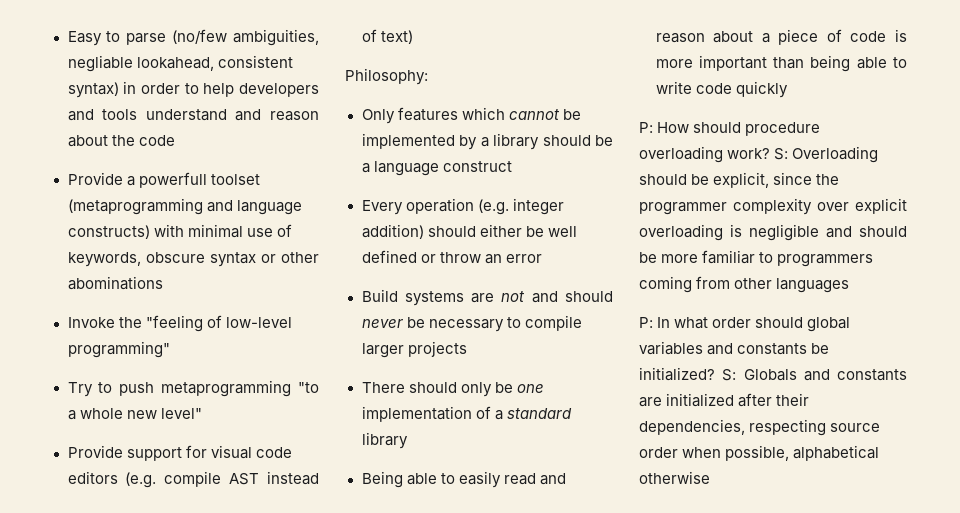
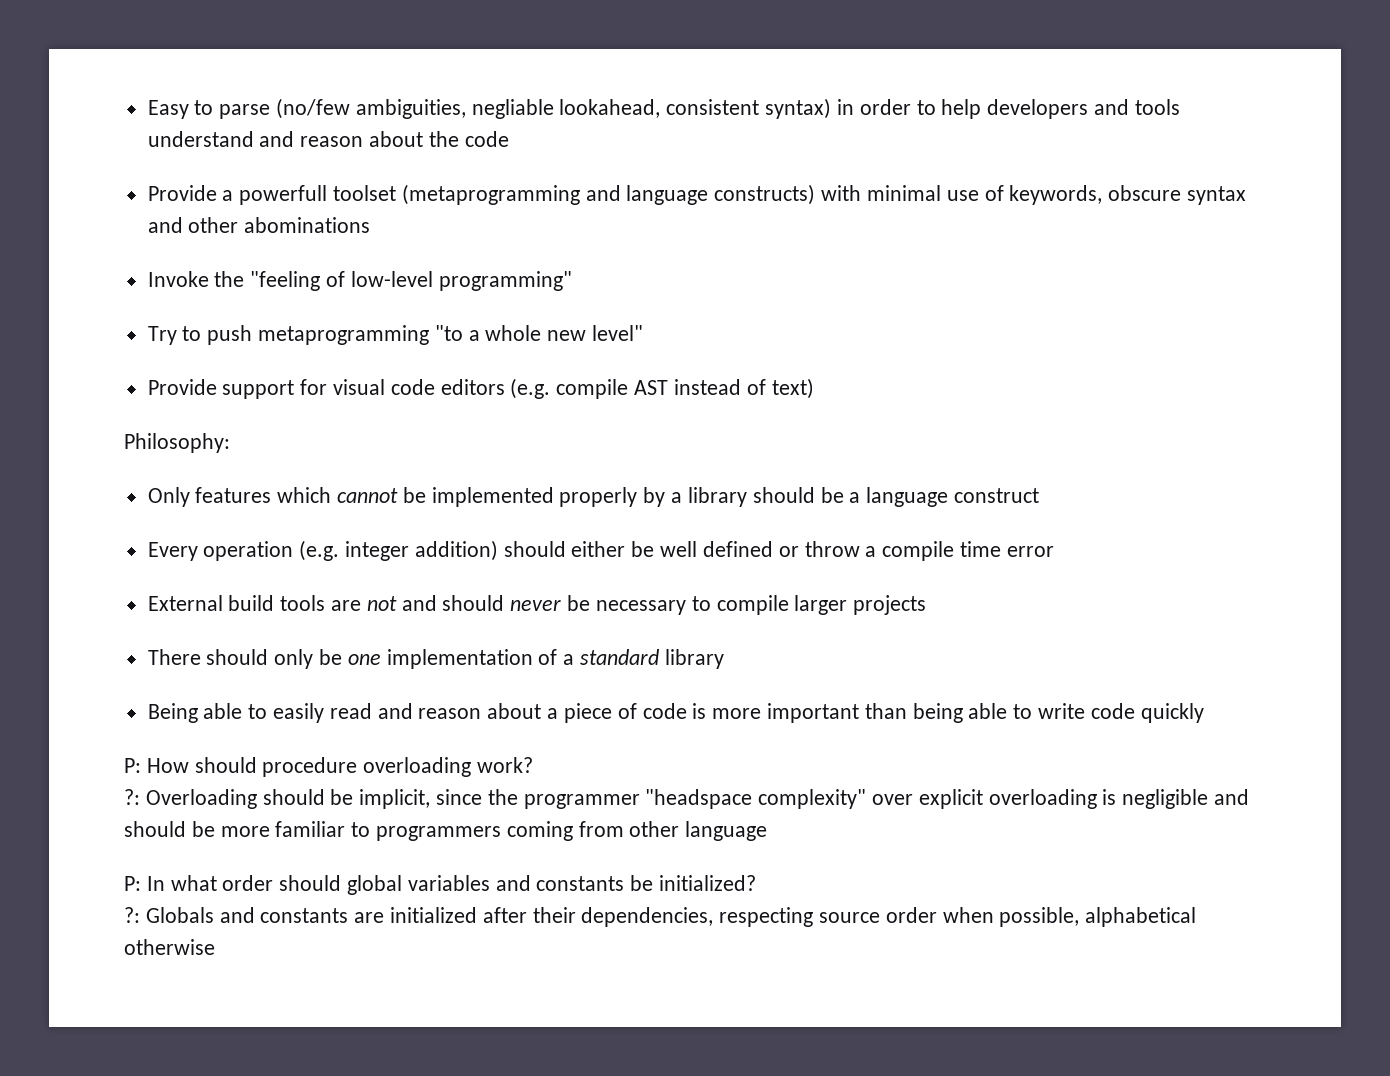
- Provide a powerfull toolset (metaprogramming and language constructs) with minimal use of keywords, obscure syntax or other abominations
+ Provide a powerfull toolset (metaprogramming and language constructs) with minimal use of keywords, obscure syntax and other abominations
- Only features which cannot be implemented by a library should be a language construct
+ Only features which cannot be implemented properly by a library should be a language construct
- Every operation (e.g. integer addition) should either be well defined or throw an error
- Build systems are not and should never be necessary to compile larger projects
+ Every operation (e.g. integer addition) should either be well defined or throw a compile time error
+ External build tools are not and should never be necessary to compile larger projects
- P: How should procedure overloading work? S: Overloading should be explicit, since the programmer complexity over explicit overloading is negligible and should be more familiar to programmers coming from other languages
+ P: How should procedure overloading work?
+ ?: Overloading should be implicit, since the programmer "headspace complexity" over explicit overloading is negligible and should be more familiar to programmers coming from other language
- P: In what order should global variables and constants be initialized? S: Globals and constants are initialized after their dependencies, respecting source order when possible, alphabetical otherwise
+ P: In what order should global variables and constants be initialized?
+ ?: Globals and constants are initialized after their dependencies, respecting source order when possible, alphabetical otherwise

